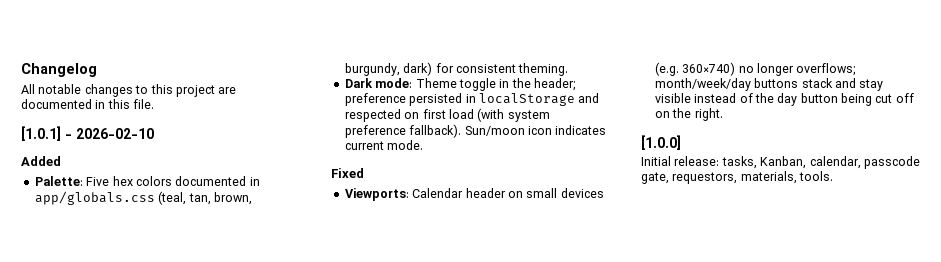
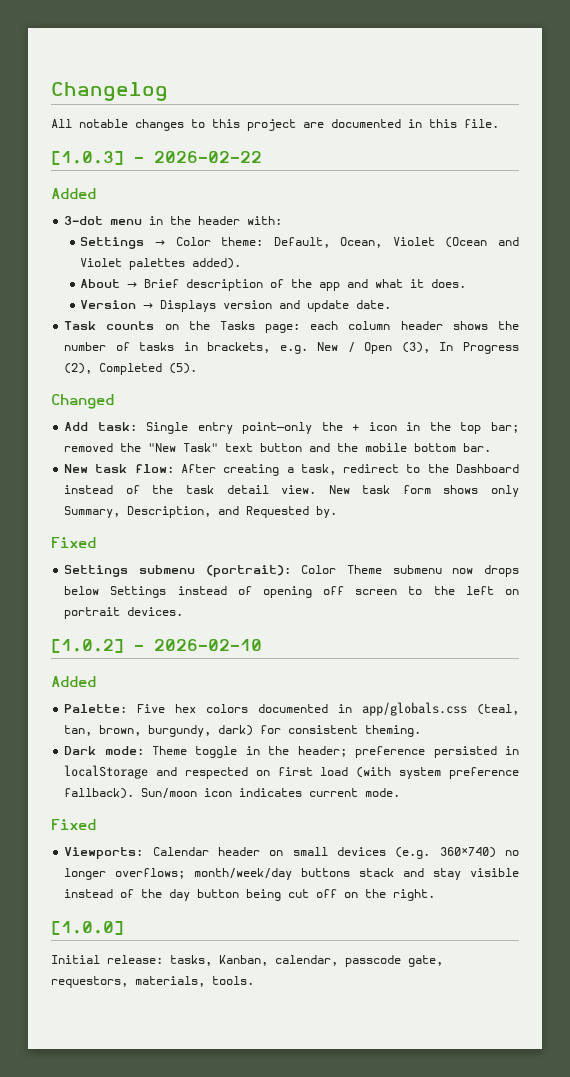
- [1.0.1] - 2026-02-10
+ [1.0.3] - 2026-02-22
+ Added
+ 3-dot menu in the header with:
+ Settings → Color theme: Default, Ocean, Violet (Ocean and Violet palettes added).
+ About → Brief description of the app and what it does.
+ Version → Displays version and update date.
+ Task counts on the Tasks page: each column header shows the number of tasks in brackets, e.g. New / Open (3), In Progress (2), Completed (5).
+ Changed
+ Add task: Single entry point—only the + icon in the top bar; removed the "New Task" text button and the mobile bottom bar.
+ New task flow: After creating a task, redirect to the Dashboard instead of the task detail view. New task form shows only Summary, Description, and Requested by.
+ Fixed
+ Settings submenu (portrait): Color Theme submenu now drops below Settings instead of opening off screen to the left on portrait devices.
+ [1.0.2] - 2026-02-10

